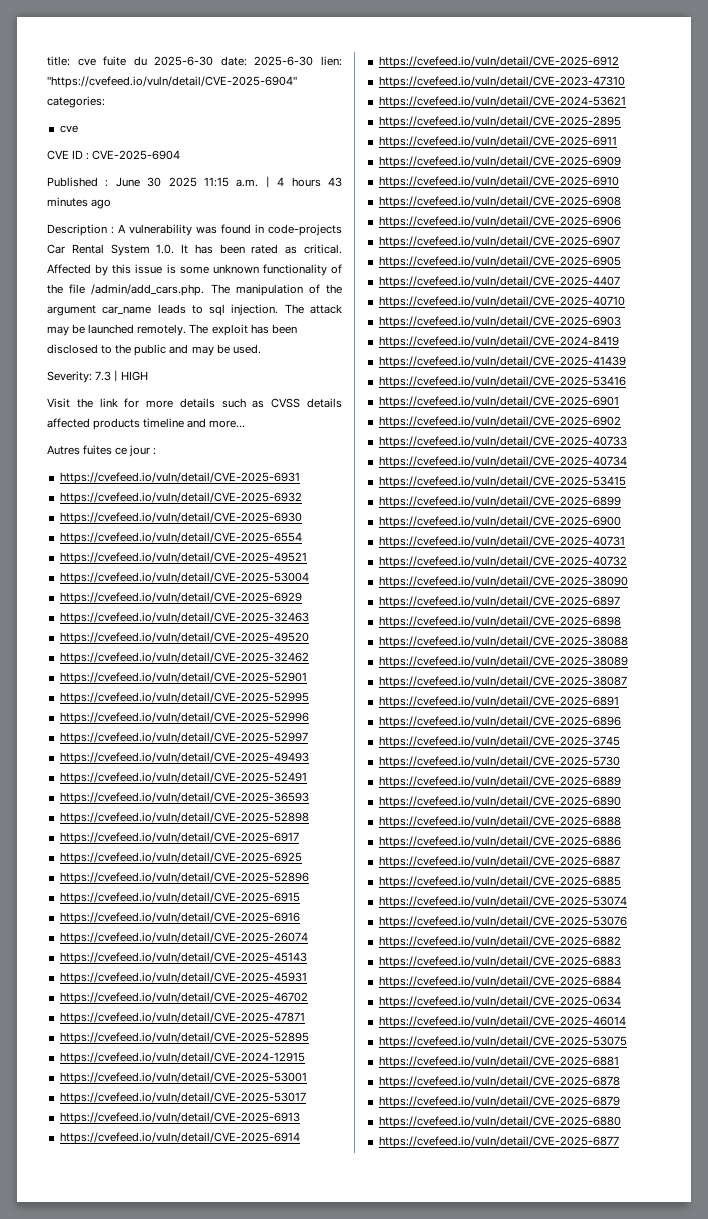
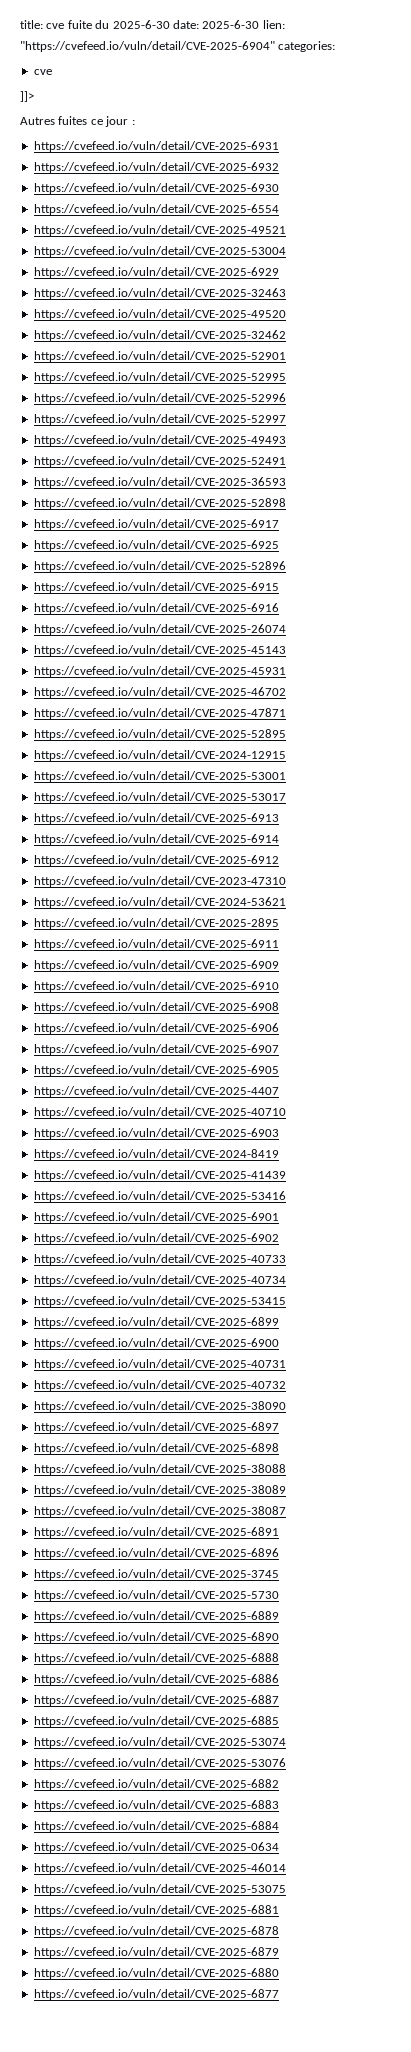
- CVE ID : CVE-2025-6904
- Published : June 30 2025 11:15 a.m. | 4 hours 43 minutes ago
- Description : A vulnerability was found in code-projects Car Rental System 1.0. It has been rated as critical. Affected by this issue is some unknown functionality of the file /admin/add_cars.php. The manipulation of the argument car_name leads to sql injection. The attack may be launched remotely. The exploit has been disclosed to the public and may be used.
- Severity: 7.3 | HIGH
- Visit the link for more details such as CVSS details affected products timeline and more...
+ ]]>

